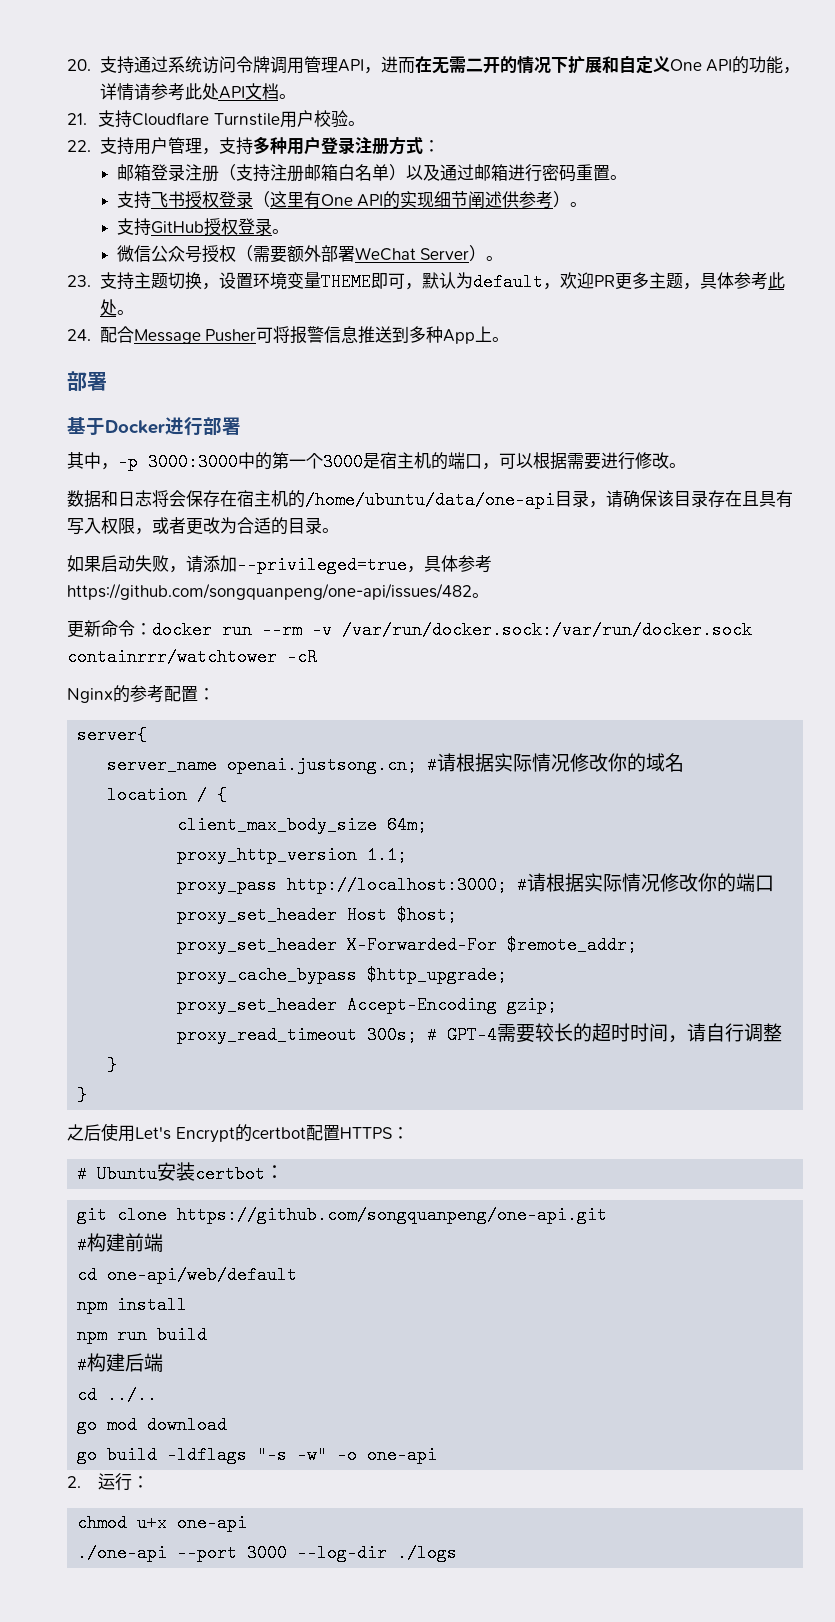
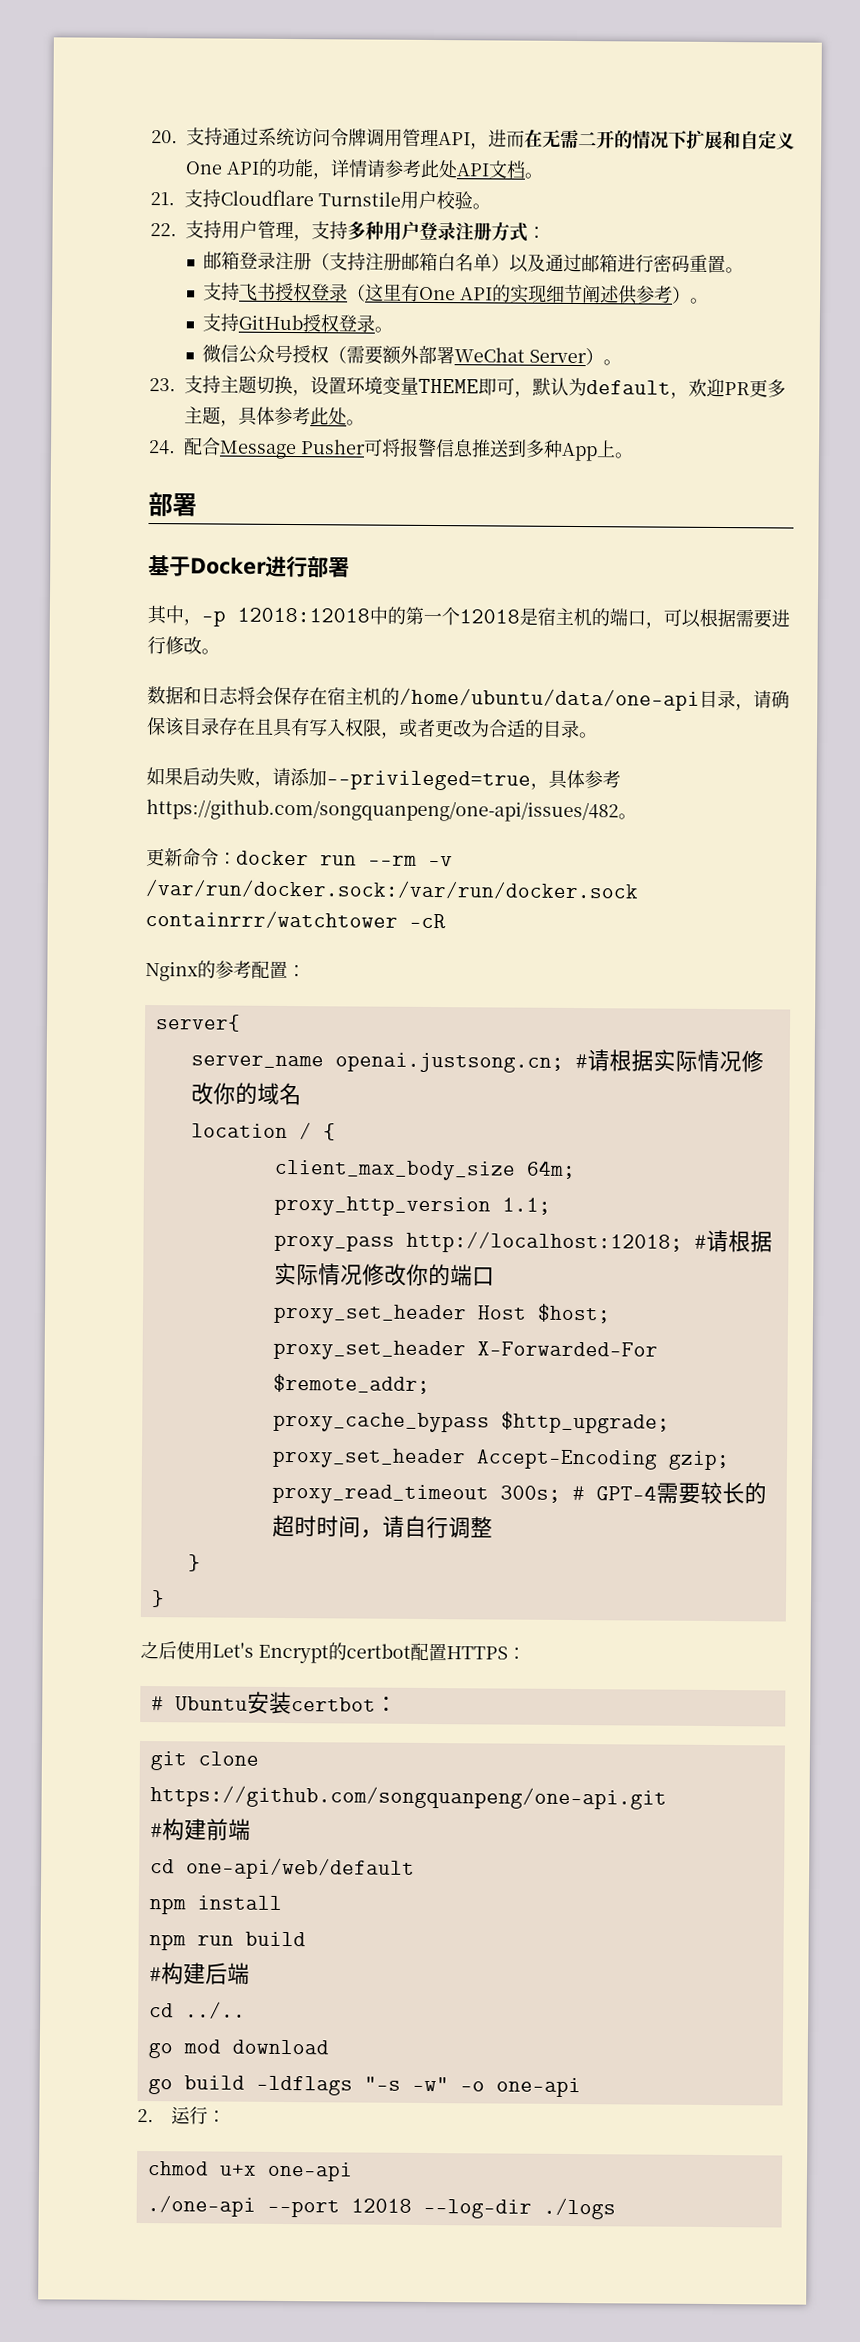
- 其中，-p 3000:3000中的第一个3000是宿主机的端口，可以根据需要进行修改。
+ 其中，-p 12018:12018中的第一个12018是宿主机的端口，可以根据需要进行修改。
- proxy_pass http://localhost:3000; #请根据实际情况修改你的端口
+ proxy_pass http://localhost:12018; #请根据实际情况修改你的端口
- ./one-api --port 3000 --log-dir ./logs
+ ./one-api --port 12018 --log-dir ./logs

